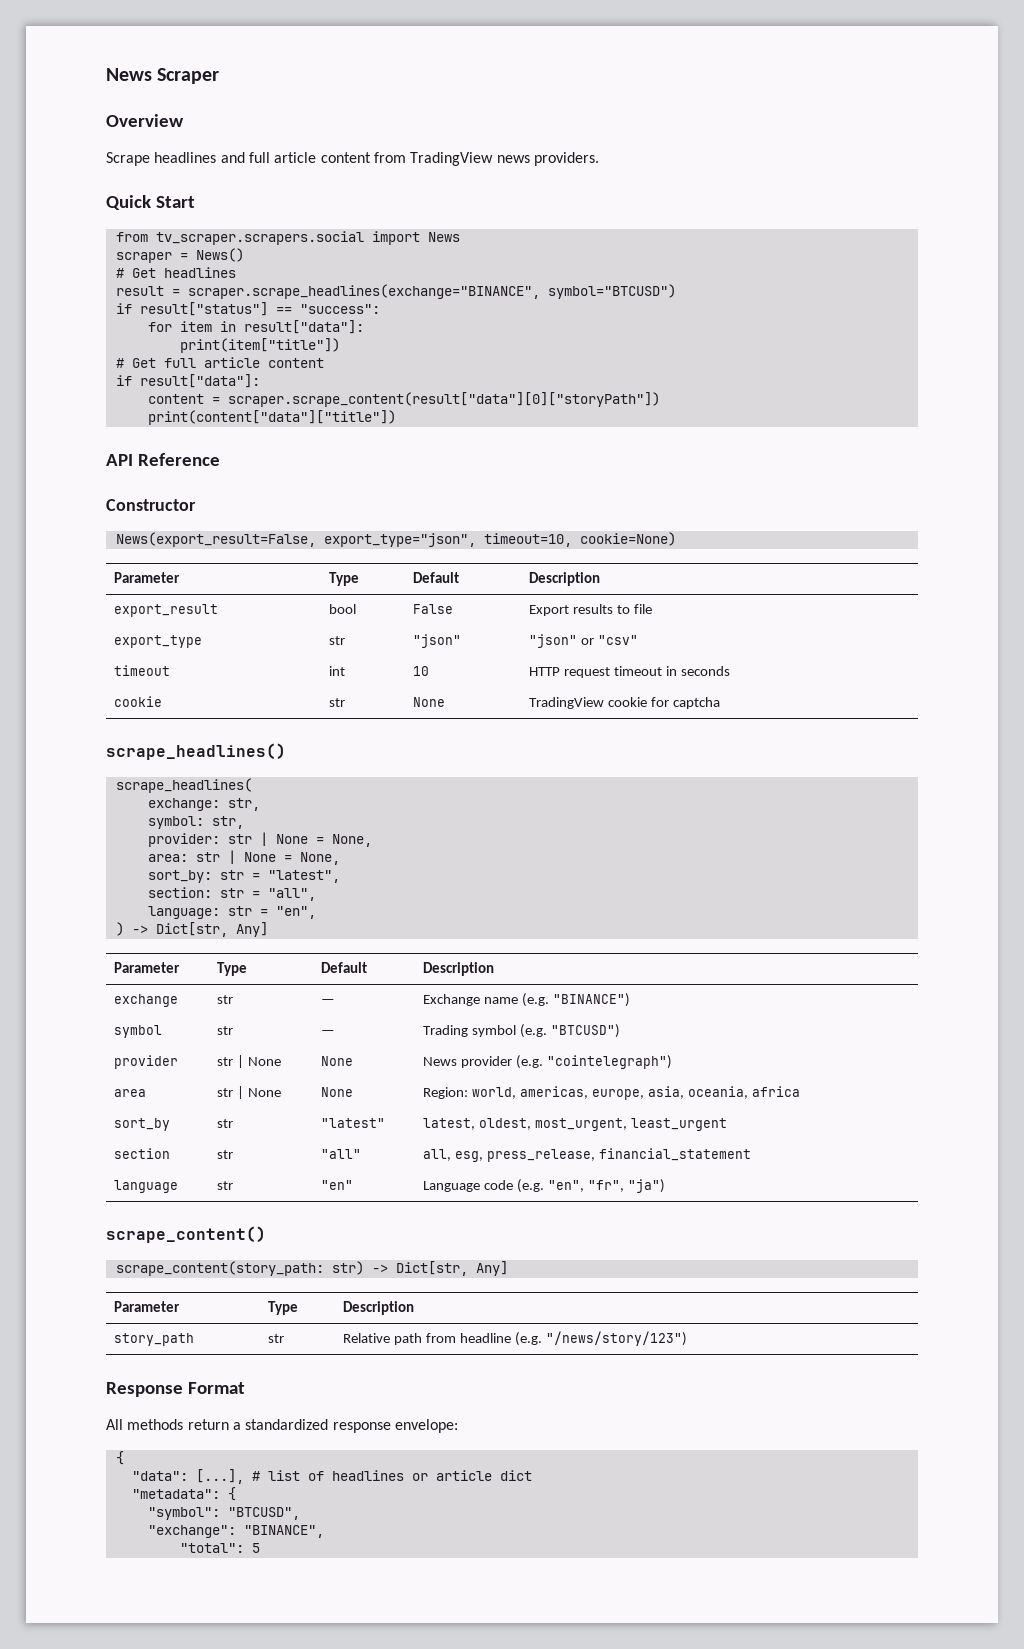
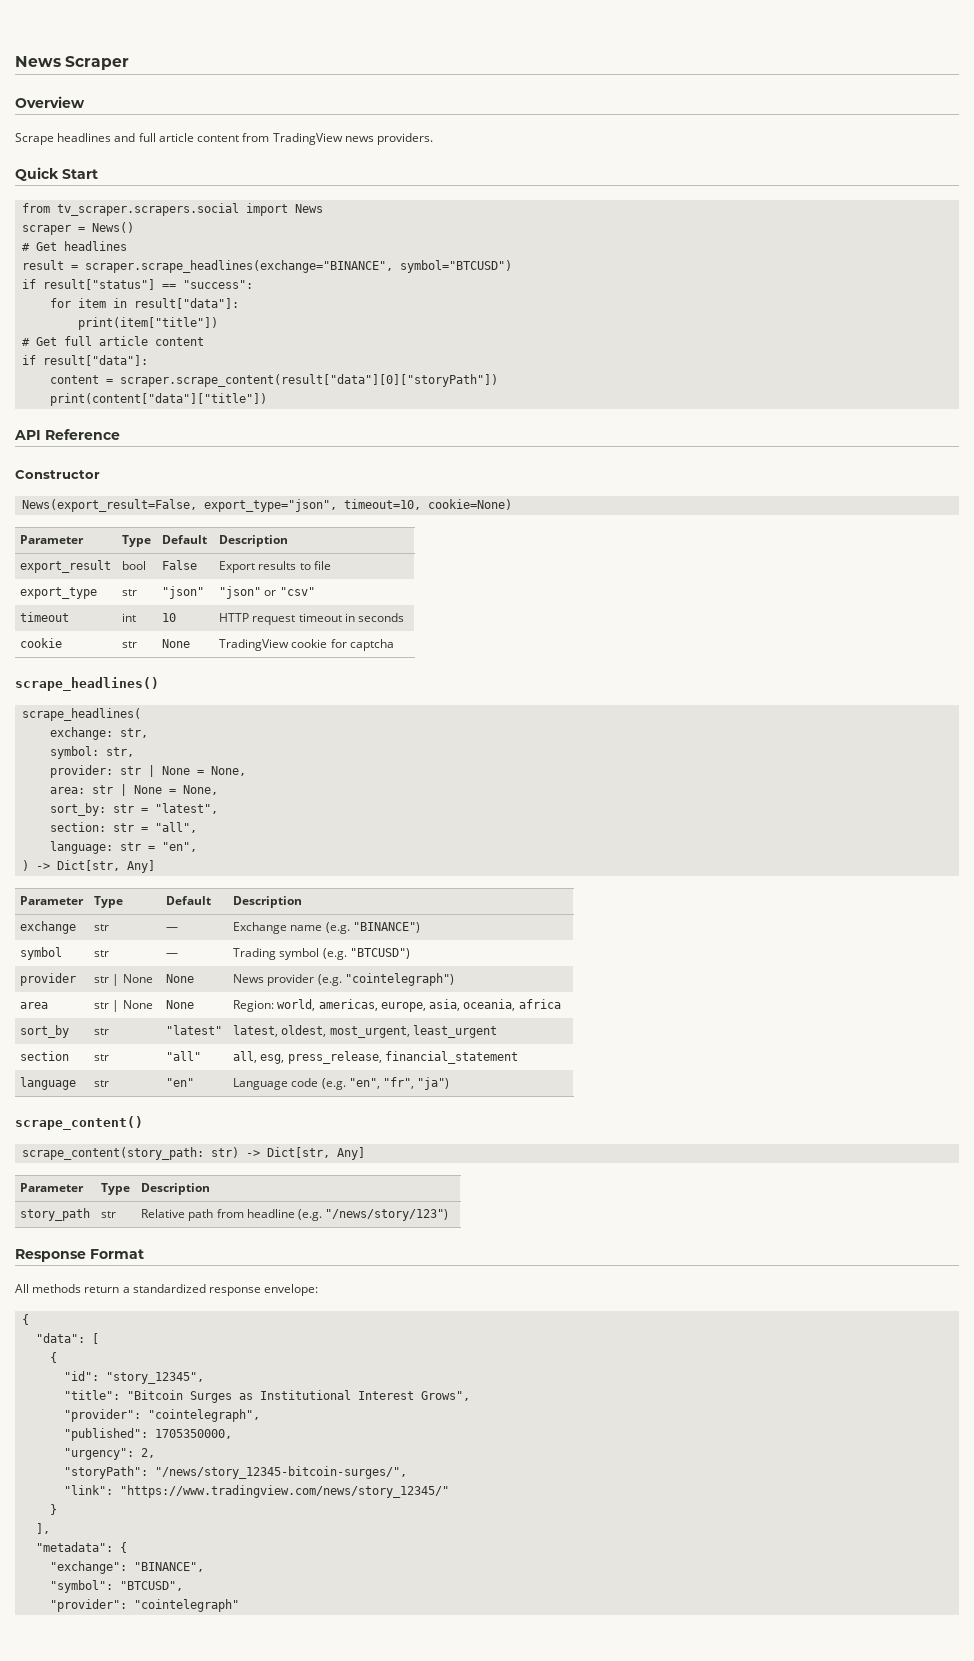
- "data": [...], # list of headlines or article dict
+ "data": [
+ {
+ "id": "story_12345",
+ "title": "Bitcoin Surges as Institutional Interest Grows",
+ "provider": "cointelegraph",
+ "published": 1705350000,
+ "urgency": 2,
+ "storyPath": "/news/story_12345-bitcoin-surges/",
+ "link": "https://www.tradingview.com/news/story_12345/"
+ }
+ ],
+ "exchange": "BINANCE",
- "exchange": "BINANCE",
- "total": 5
+ "provider": "cointelegraph"

